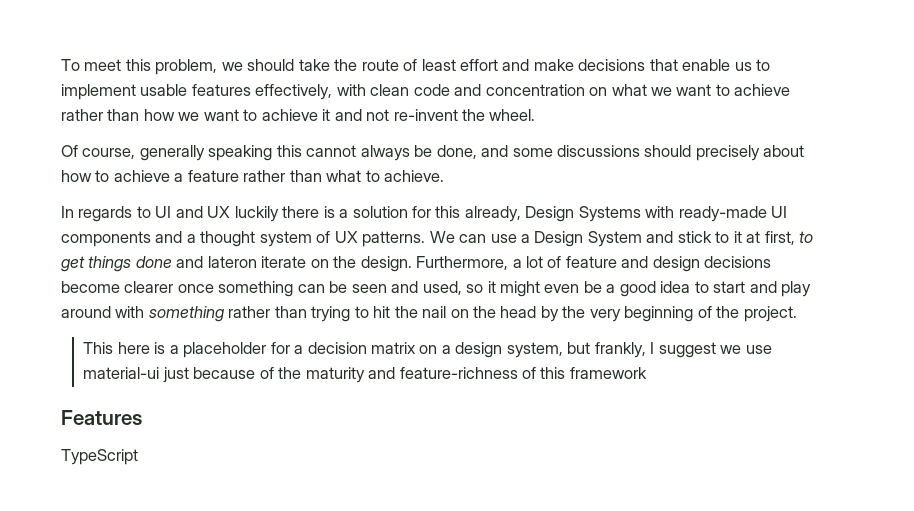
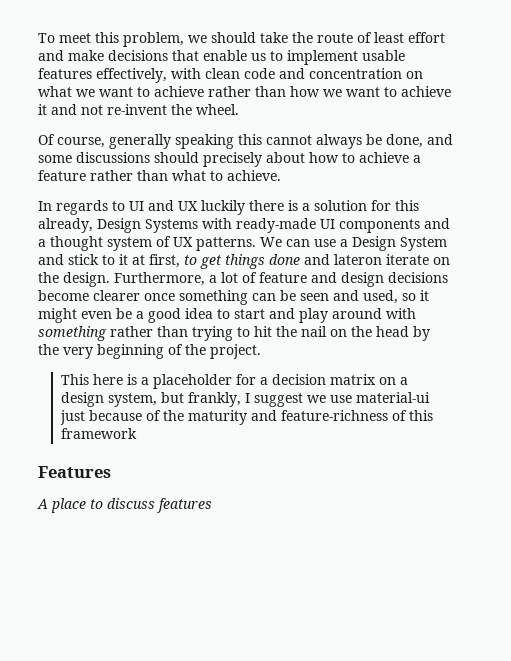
- TypeScript
+ A place to discuss features

